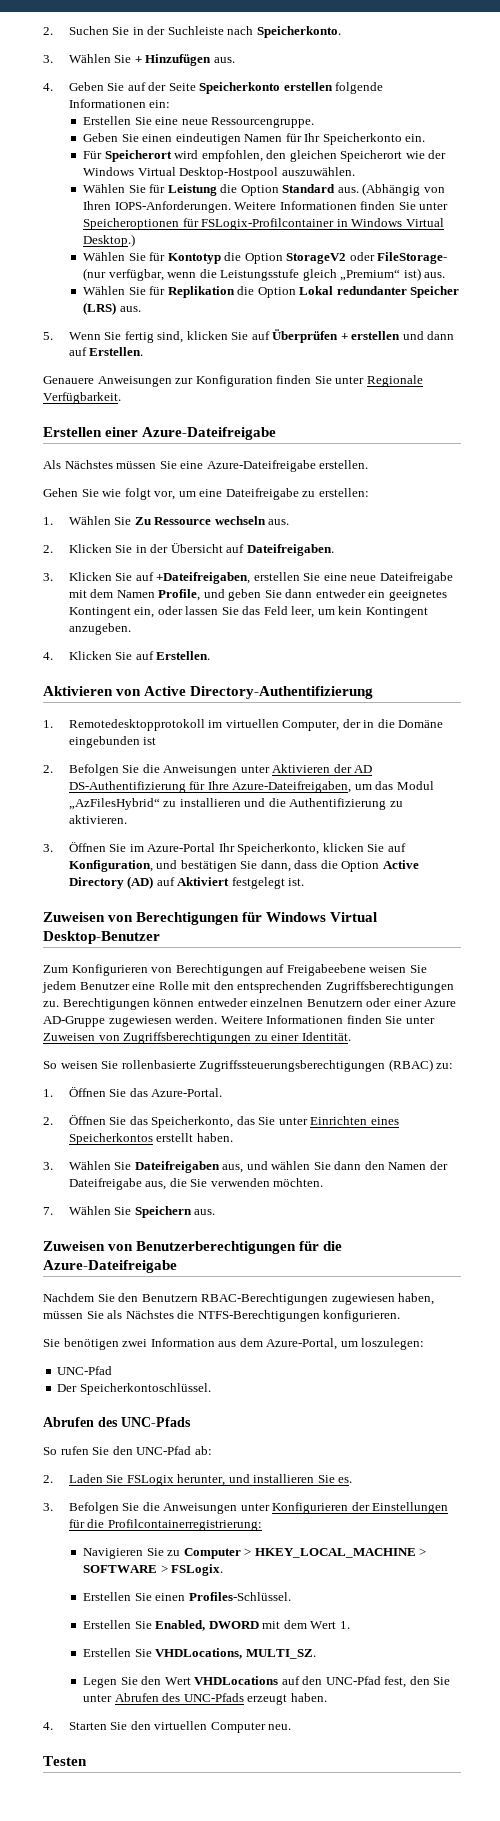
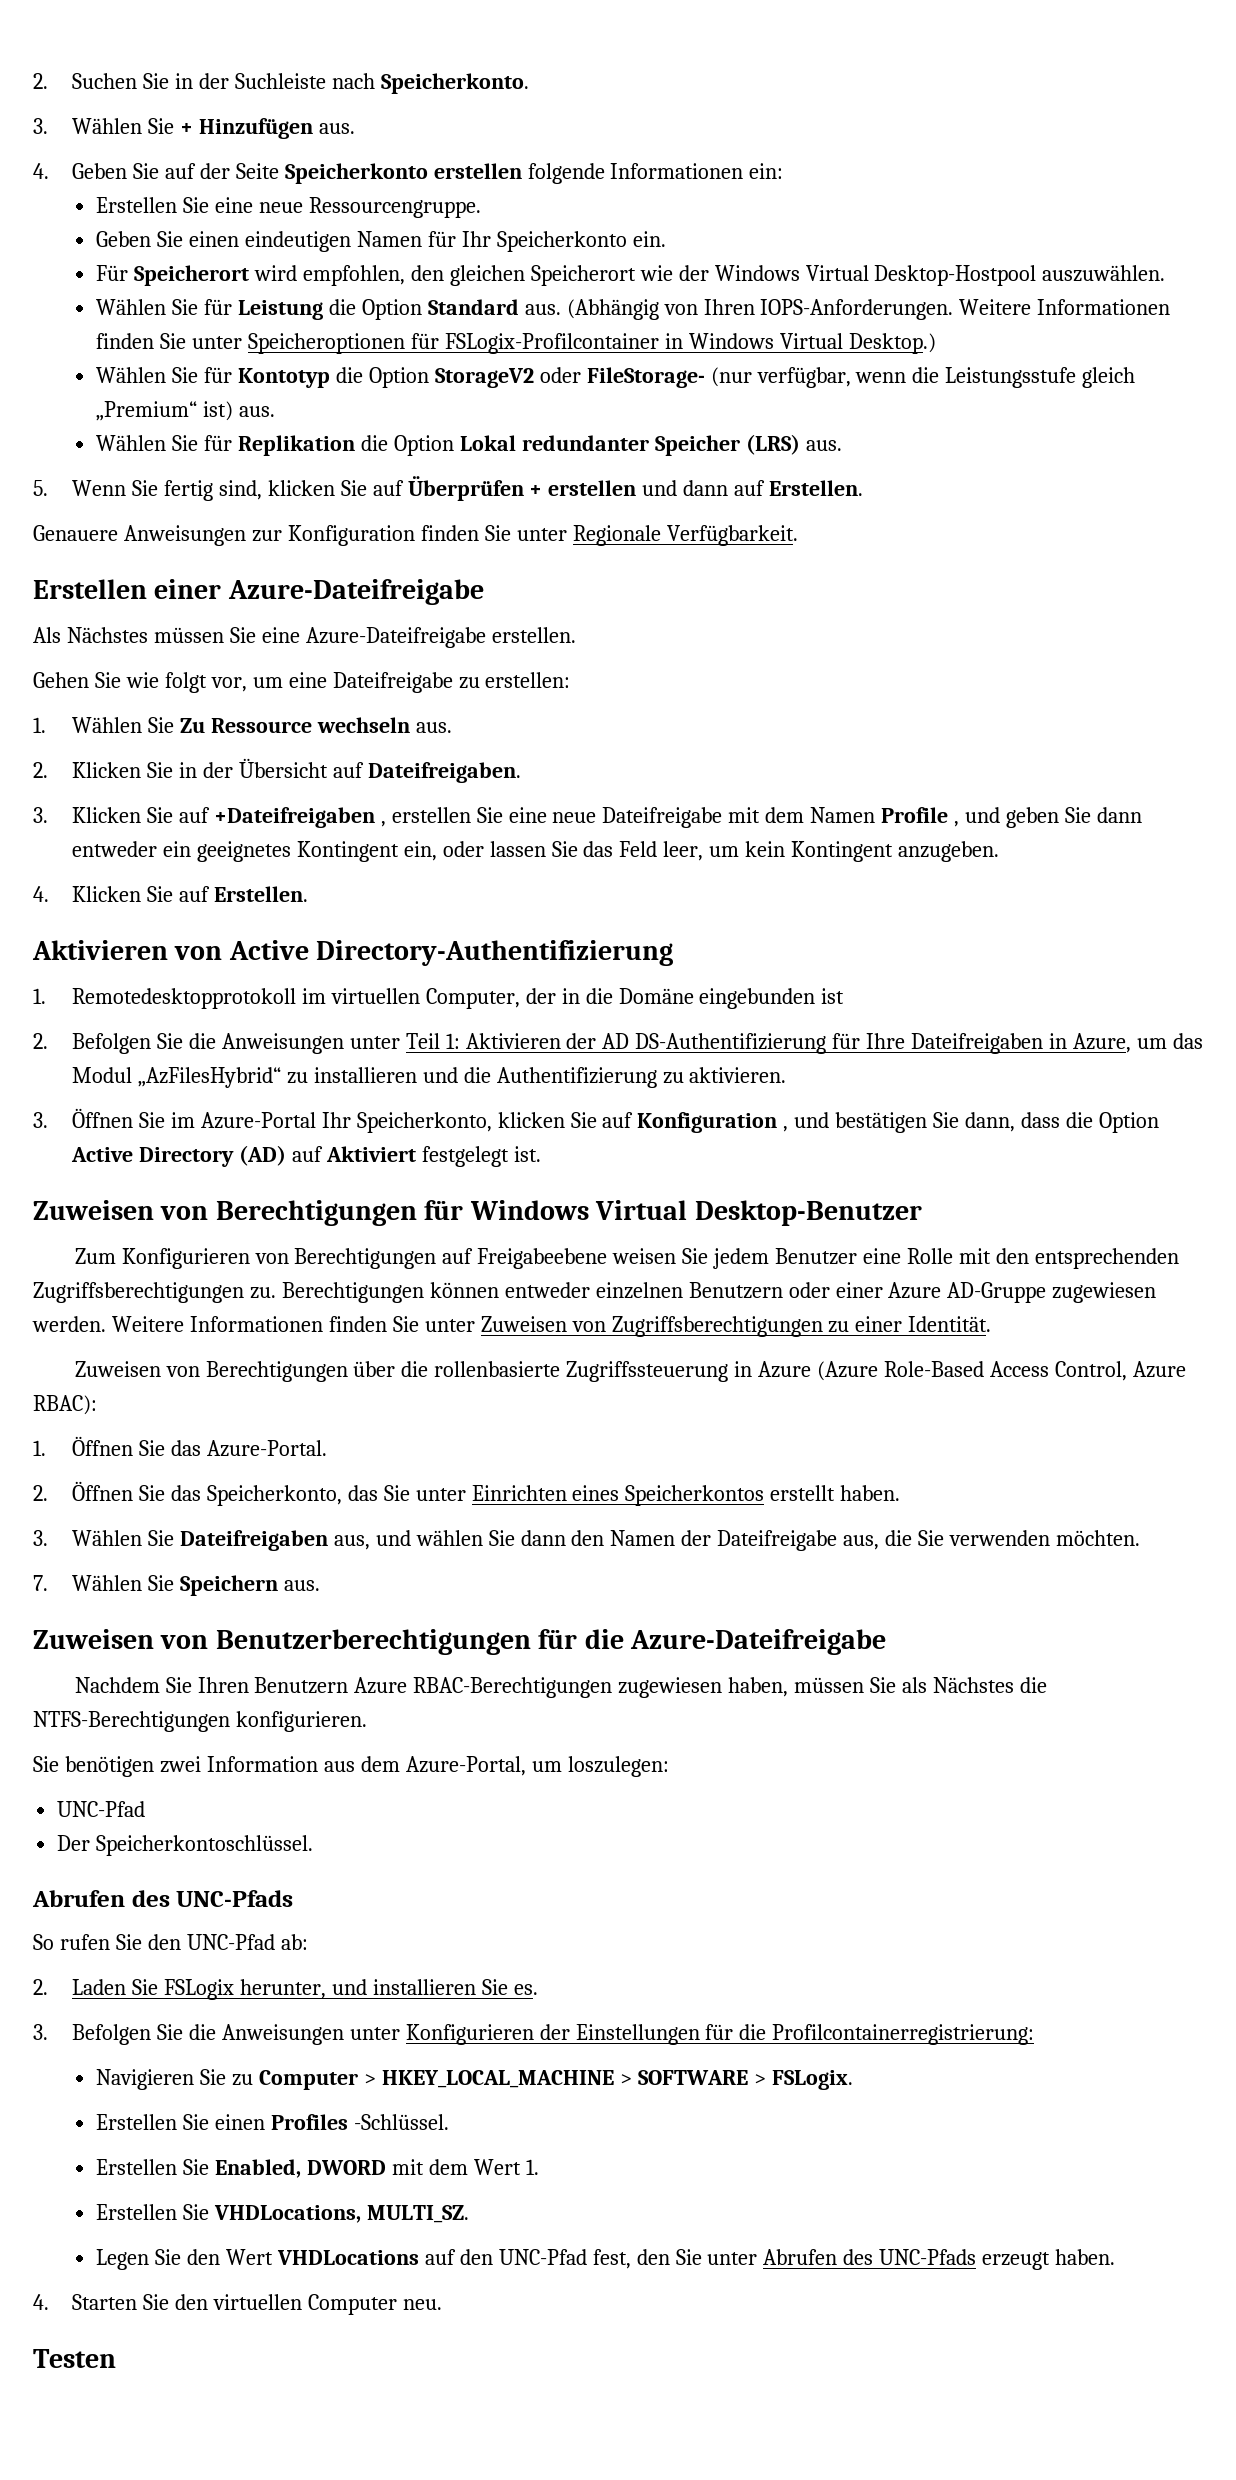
- 3. Klicken Sie auf +Dateifreigaben, erstellen Sie eine neue Dateifreigabe mit dem Namen Profile, und geben Sie dann entweder ein geeignetes Kontingent ein, oder lassen Sie das Feld leer, um kein Kontingent anzugeben.
+ 3. Klicken Sie auf +Dateifreigaben , erstellen Sie eine neue Dateifreigabe mit dem Namen Profile , und geben Sie dann entweder ein geeignetes Kontingent ein, oder lassen Sie das Feld leer, um kein Kontingent anzugeben.
- 2. Befolgen Sie die Anweisungen unter Aktivieren der AD DS-Authentifizierung für Ihre Azure-Dateifreigaben, um das Modul „AzFilesHybrid“ zu installieren und die Authentifizierung zu aktivieren.
+ 2. Befolgen Sie die Anweisungen unter Teil 1: Aktivieren der AD DS-Authentifizierung für Ihre Dateifreigaben in Azure, um das Modul „AzFilesHybrid“ zu installieren und die Authentifizierung zu aktivieren.
- 3. Öffnen Sie im Azure-Portal Ihr Speicherkonto, klicken Sie auf Konfiguration, und bestätigen Sie dann, dass die Option Active Directory (AD) auf Aktiviert festgelegt ist.
+ 3. Öffnen Sie im Azure-Portal Ihr Speicherkonto, klicken Sie auf Konfiguration , und bestätigen Sie dann, dass die Option Active Directory (AD) auf Aktiviert festgelegt ist.
- So weisen Sie rollenbasierte Zugriffssteuerungsberechtigungen (RBAC) zu:
+ Zuweisen von Berechtigungen über die rollenbasierte Zugriffssteuerung in Azure (Azure Role-Based Access Control, Azure RBAC):
- Nachdem Sie den Benutzern RBAC-Berechtigungen zugewiesen haben, müssen Sie als Nächstes die NTFS-Berechtigungen konfigurieren.
+ Nachdem Sie Ihren Benutzern Azure RBAC-Berechtigungen zugewiesen haben, müssen Sie als Nächstes die NTFS-Berechtigungen konfigurieren.
- Erstellen Sie einen Profiles-Schlüssel.
+ Erstellen Sie einen Profiles -Schlüssel.

